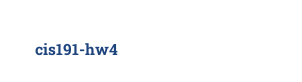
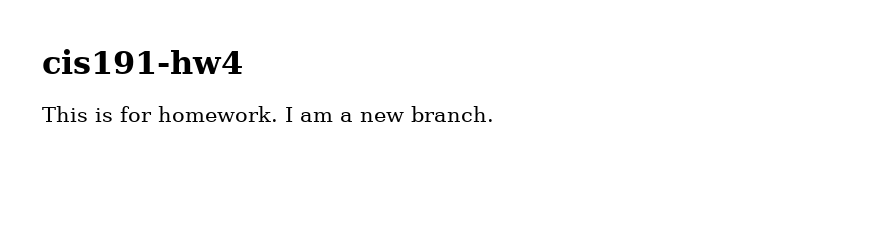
+ This is for homework. I am a new branch.

